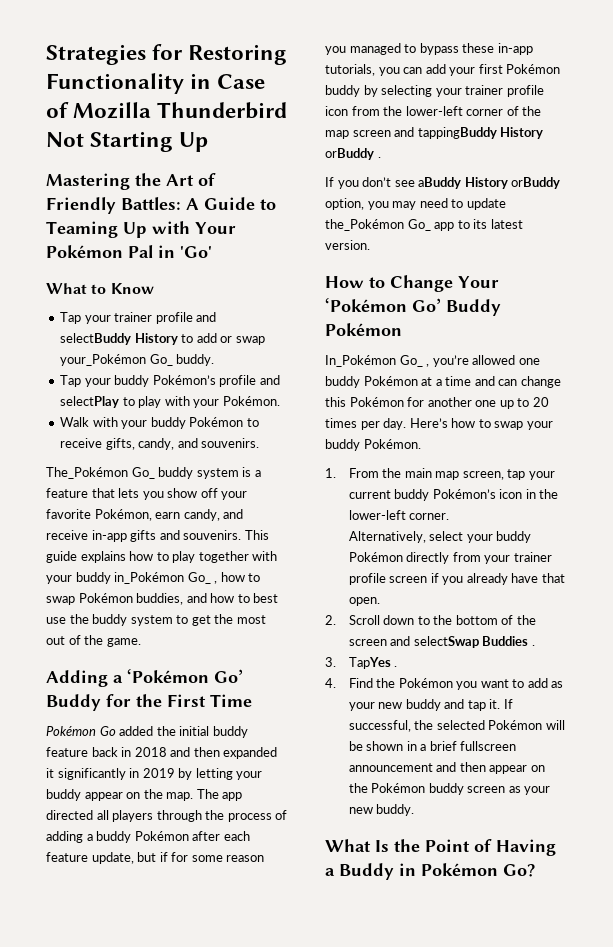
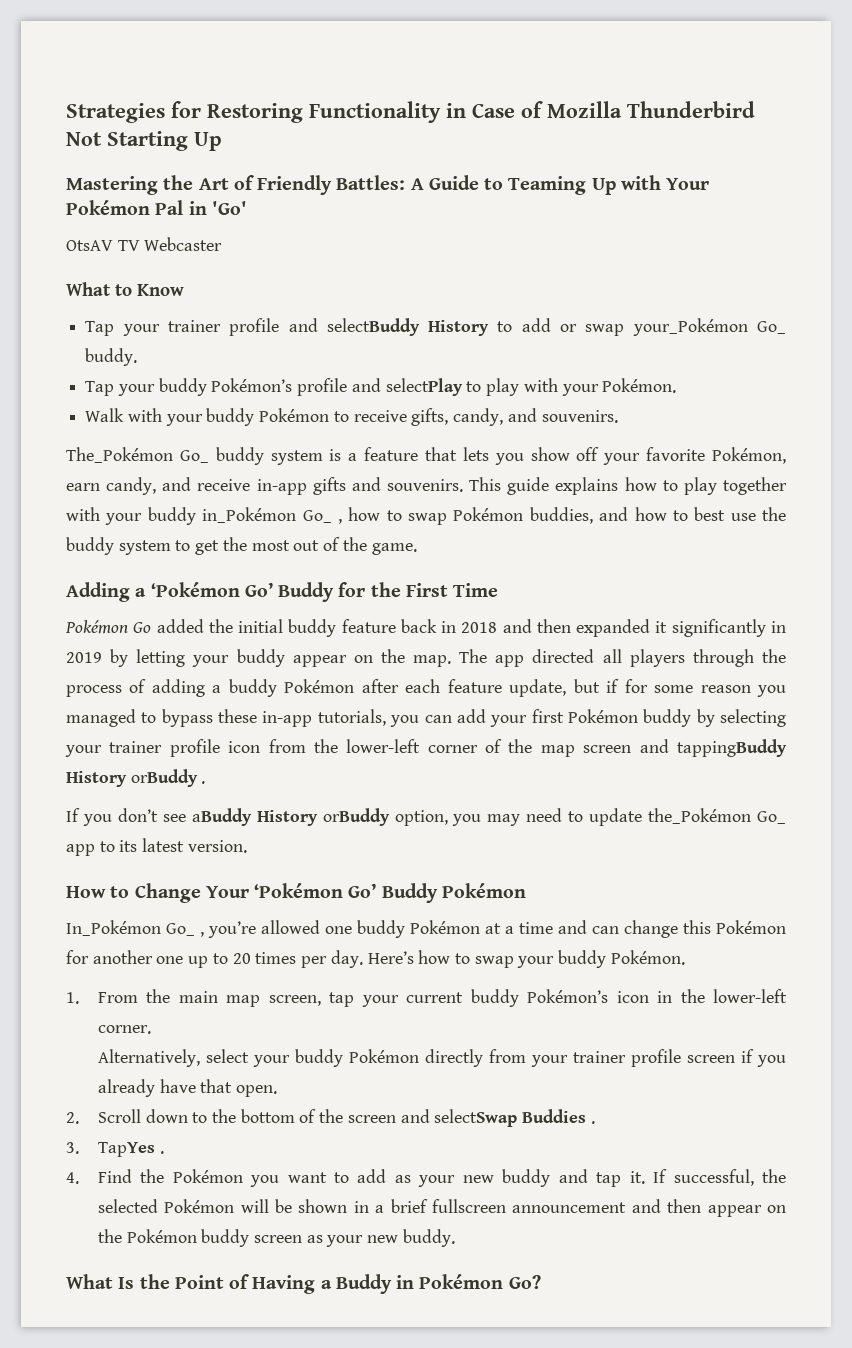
+ OtsAV TV Webcaster

